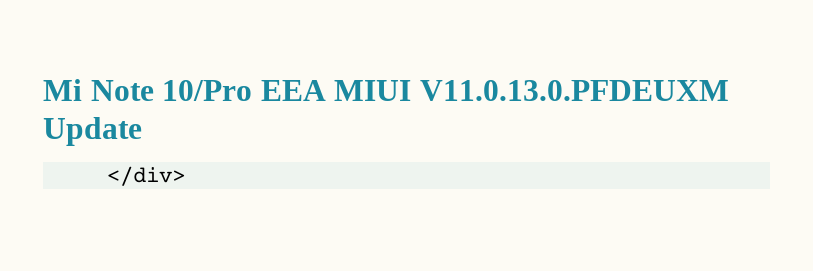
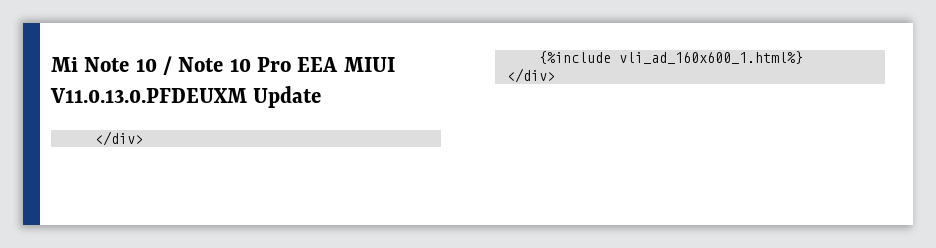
- Mi Note 10/Pro EEA MIUI V11.0.13.0.PFDEUXM Update
+ Mi Note 10 / Note 10 Pro EEA MIUI V11.0.13.0.PFDEUXM Update
+ {%include vli_ad_160x600_1.html%}
+ </div>

